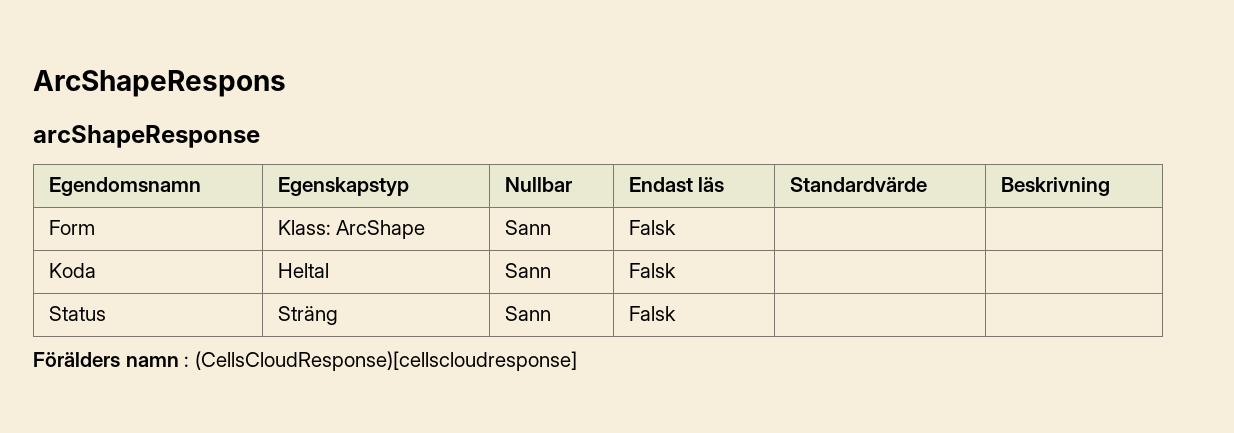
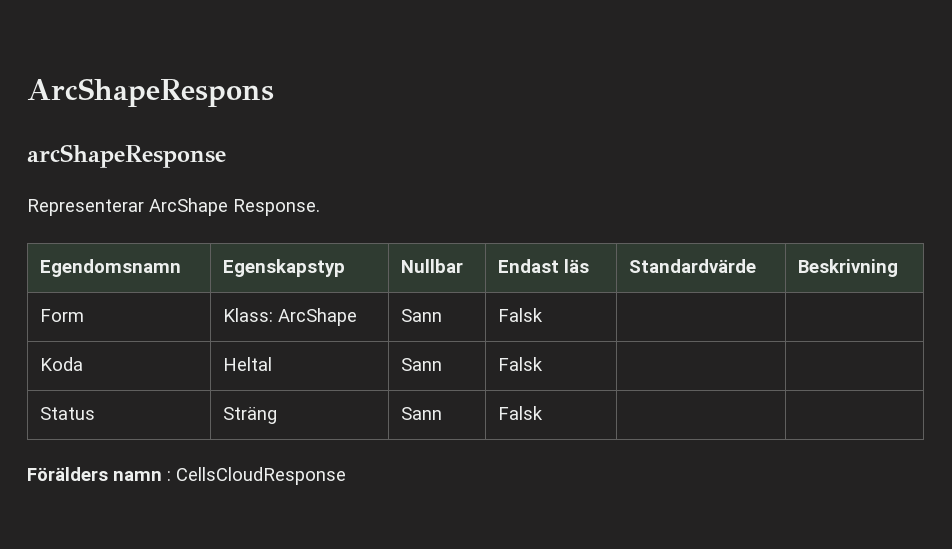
+ Representerar ArcShape Response.
- Förälders namn : (CellsCloudResponse)[cellscloudresponse]
+ Förälders namn : CellsCloudResponse

